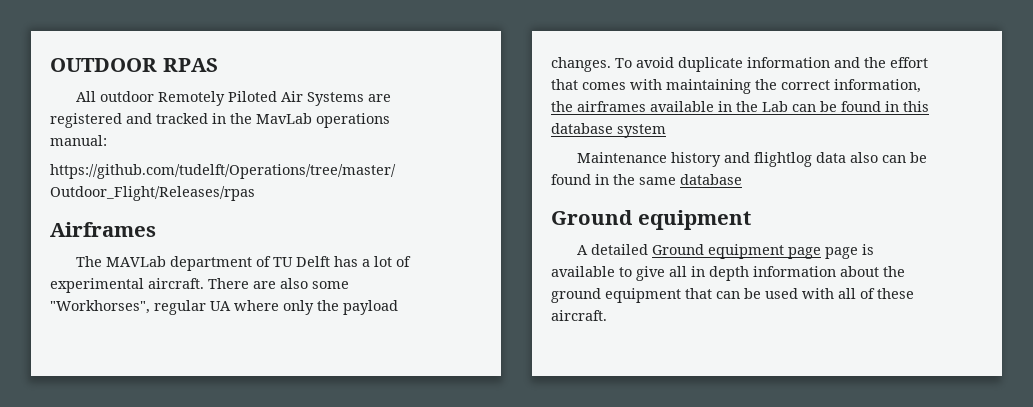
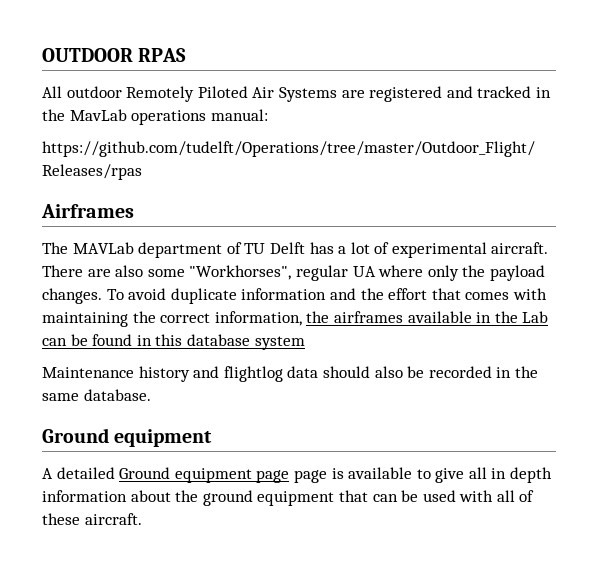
- Maintenance history and flightlog data also can be found in the same database
+ Maintenance history and flightlog data should also be recorded in the same database.

